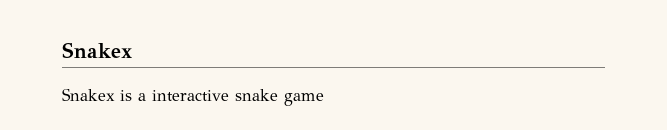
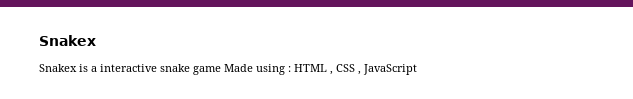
- Snakex is a interactive snake game
+ Snakex is a interactive snake game Made using : HTML , CSS , JavaScript

